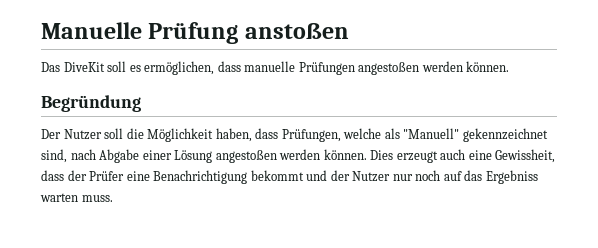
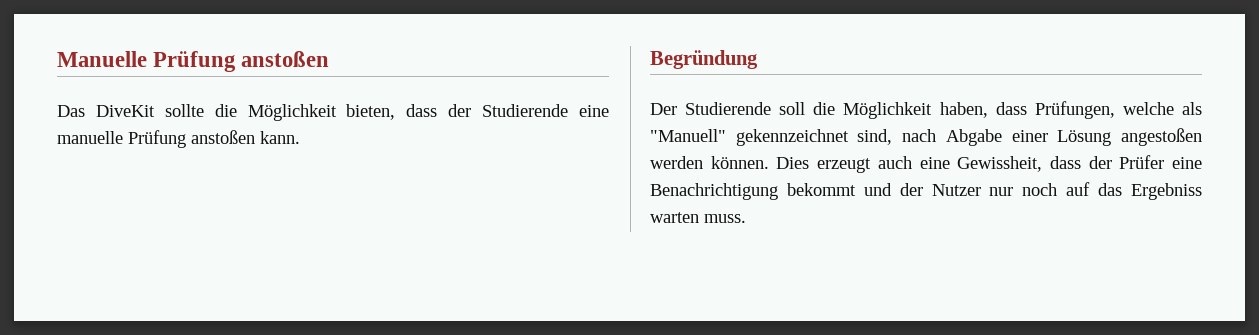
- Das DiveKit soll es ermöglichen, dass manuelle Prüfungen angestoßen werden können.
+ Das DiveKit sollte die Möglichkeit bieten, dass der Studierende eine manuelle Prüfung anstoßen kann.
- Der Nutzer soll die Möglichkeit haben, dass Prüfungen, welche als "Manuell" gekennzeichnet sind, nach Abgabe einer Lösung angestoßen werden können.
+ Der Studierende soll die Möglichkeit haben, dass Prüfungen, welche als "Manuell" gekennzeichnet sind, nach Abgabe einer Lösung angestoßen werden können.

